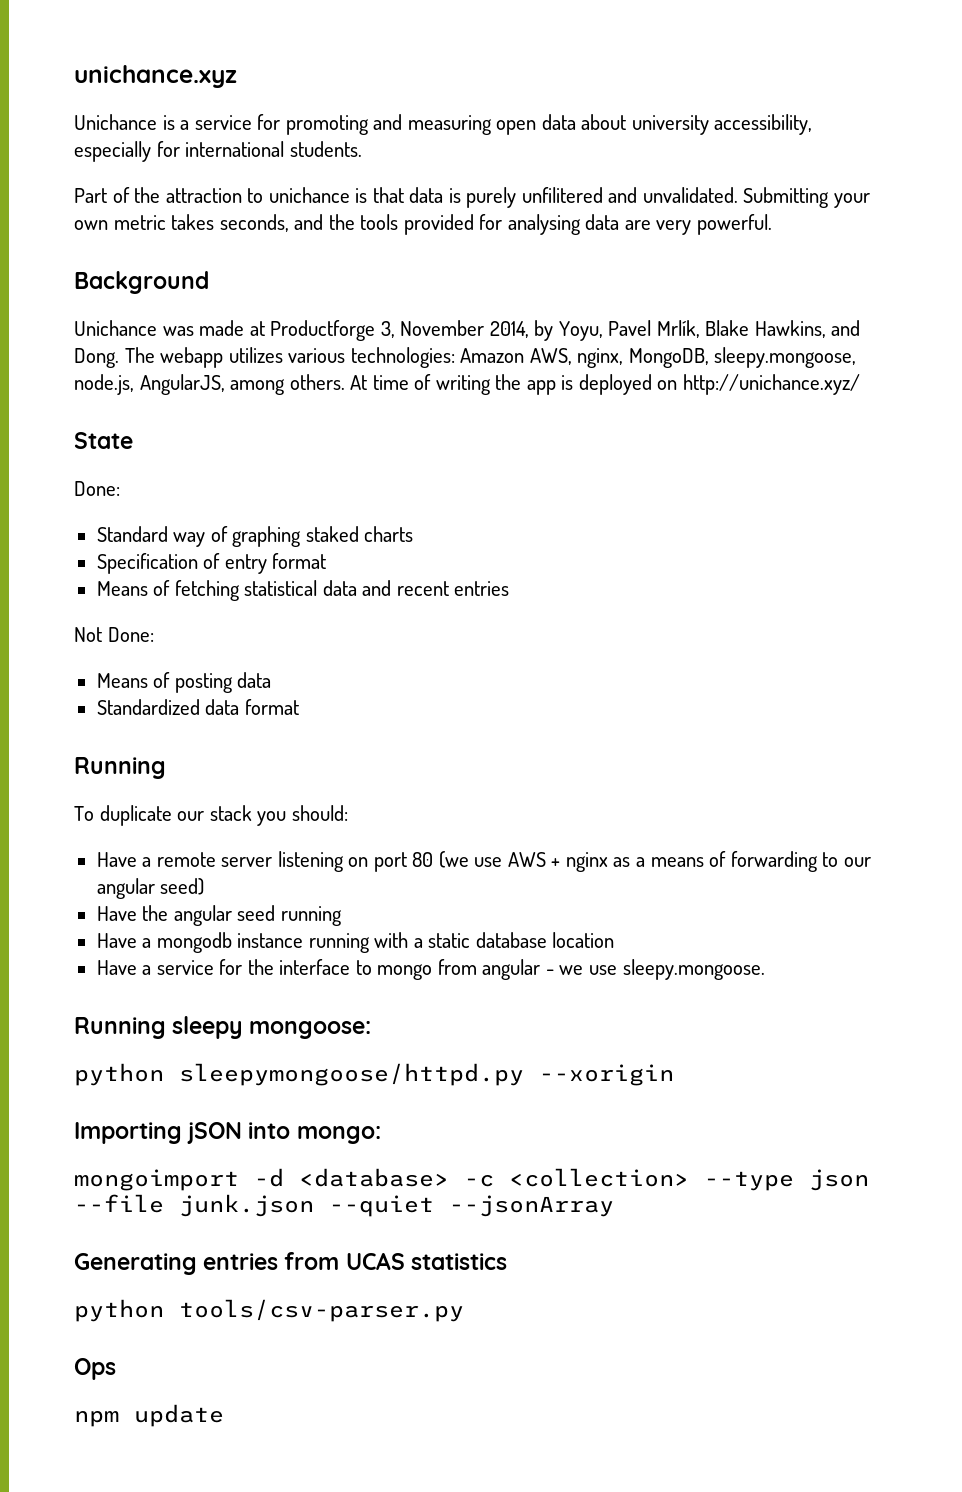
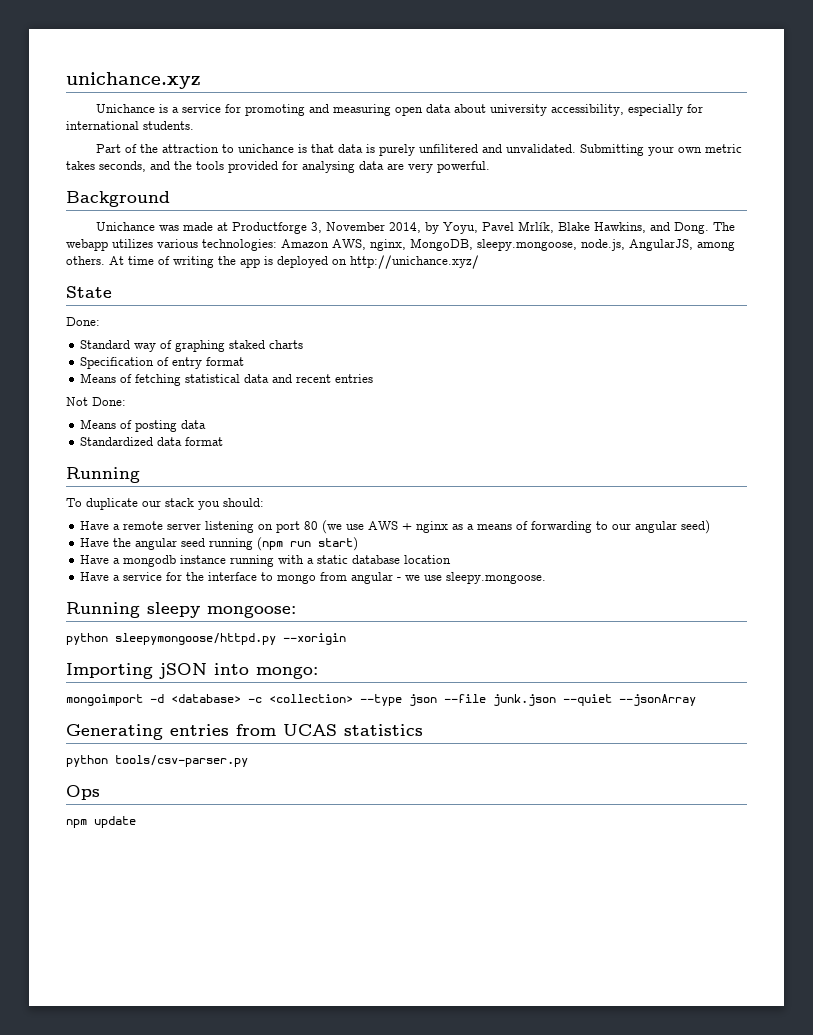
- Have the angular seed running
+ Have the angular seed running (npm run start)

